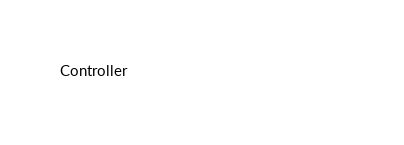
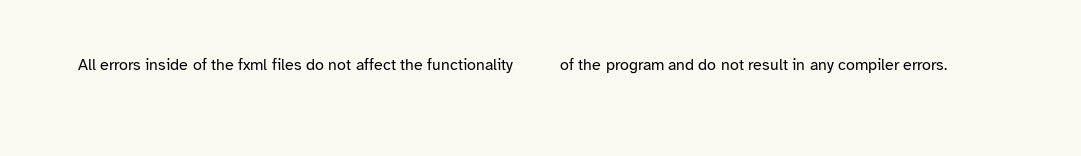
- Controller
+ All errors inside of the fxml files do not affect the functionality of the program and do not result in any compiler errors.

